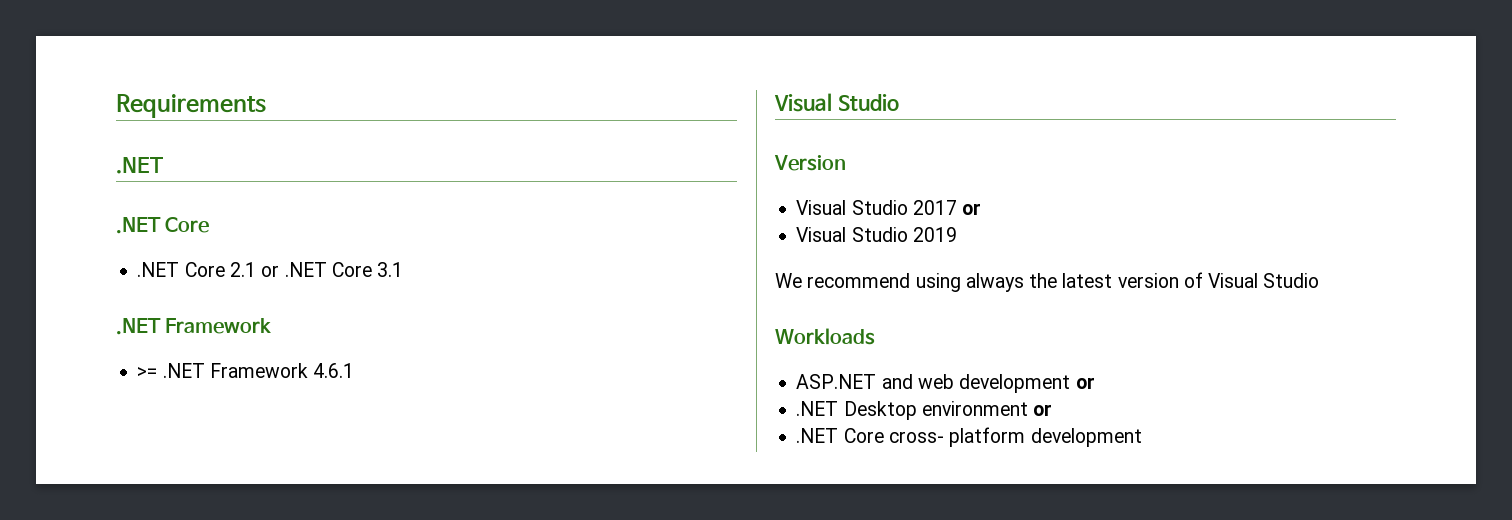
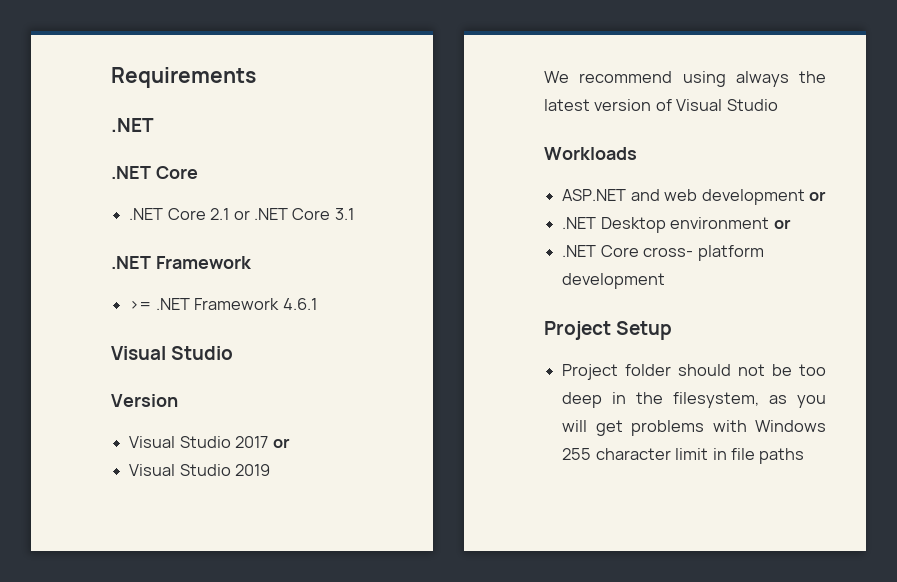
+ Project Setup
+ Project folder should not be too deep in the filesystem, as you will get problems with Windows 255 character limit in file paths

